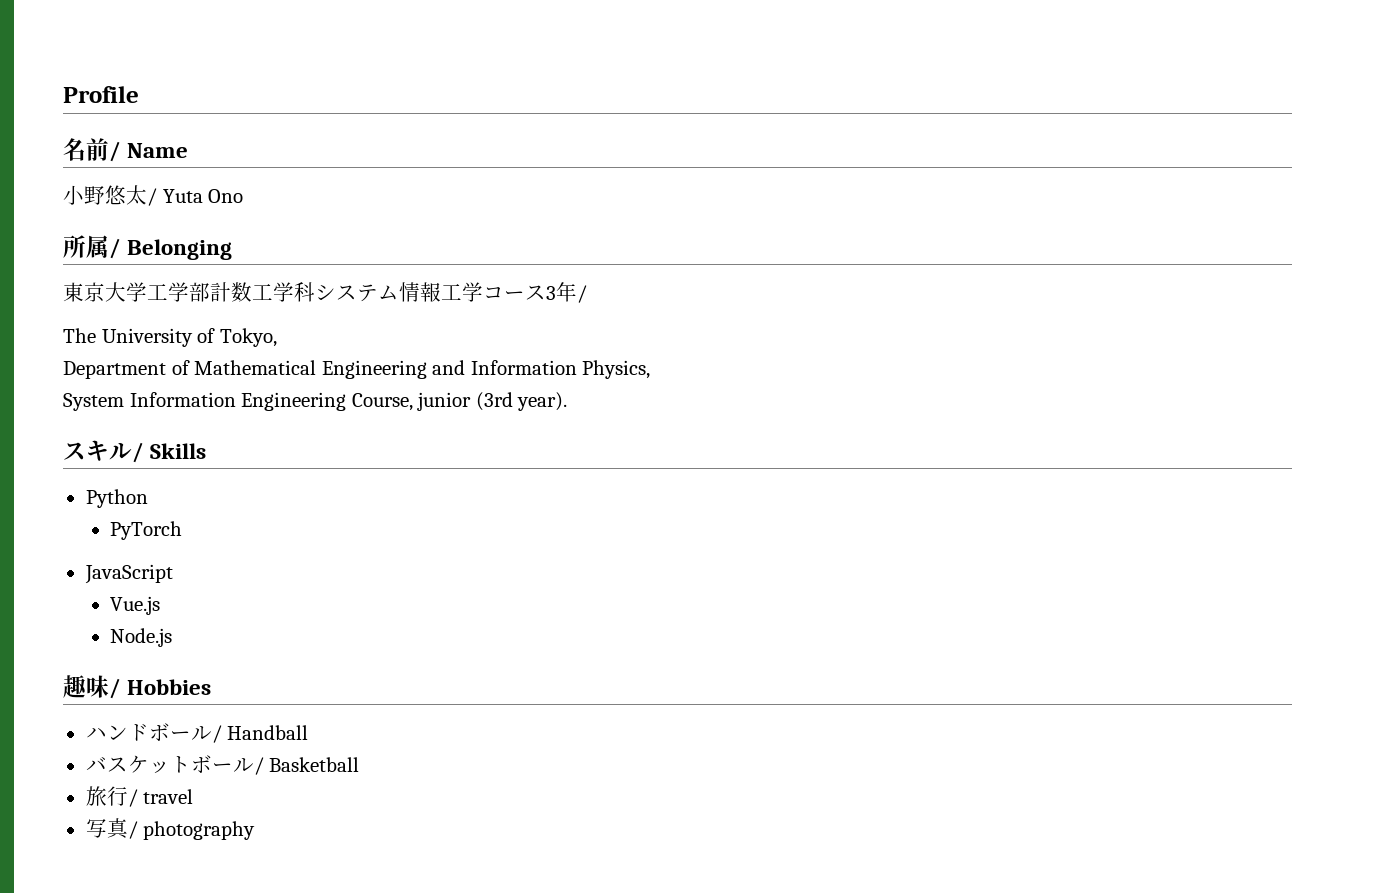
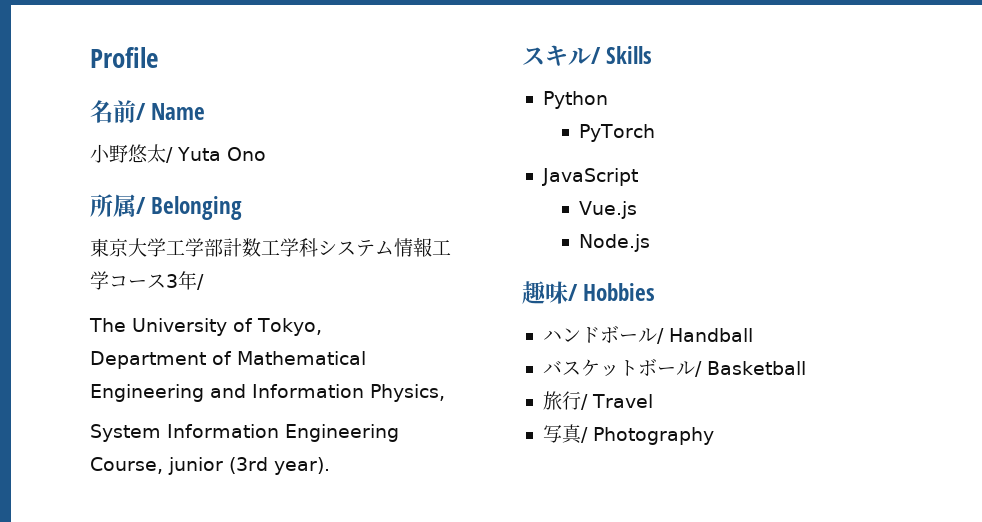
- 旅行/ travel
+ 旅行/ Travel
- 写真/ photography
+ 写真/ Photography

